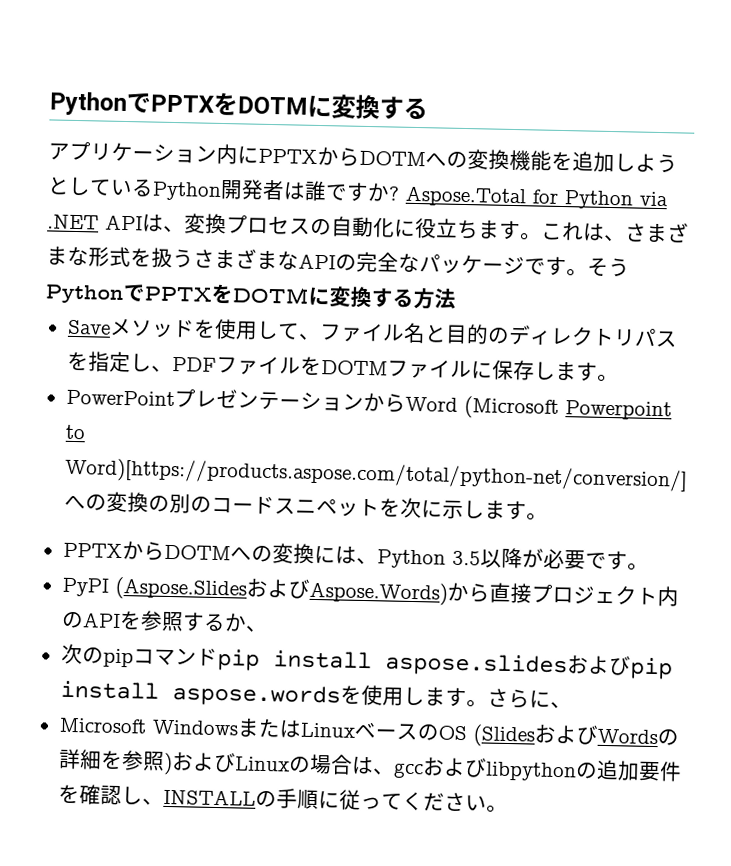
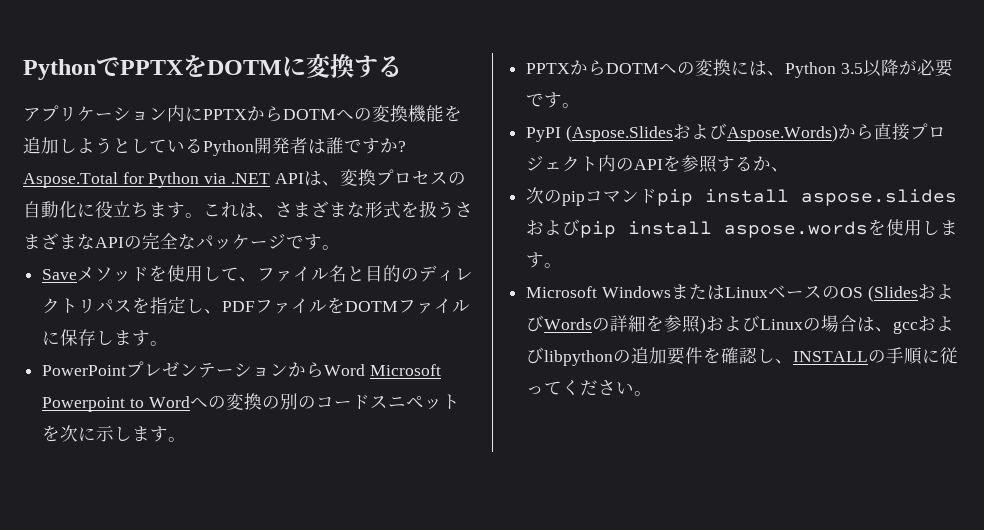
- そうPythonでPPTXをDOTMに変換する方法
- PowerPointプレゼンテーションからWord (Microsoft Powerpoint to Word)[https://products.aspose.com/total/python-net/conversion/]への変換の別のコードスニペットを次に示します。
+ PowerPointプレゼンテーションからWord Microsoft Powerpoint to Wordへの変換の別のコードスニペットを次に示します。
- さらに、

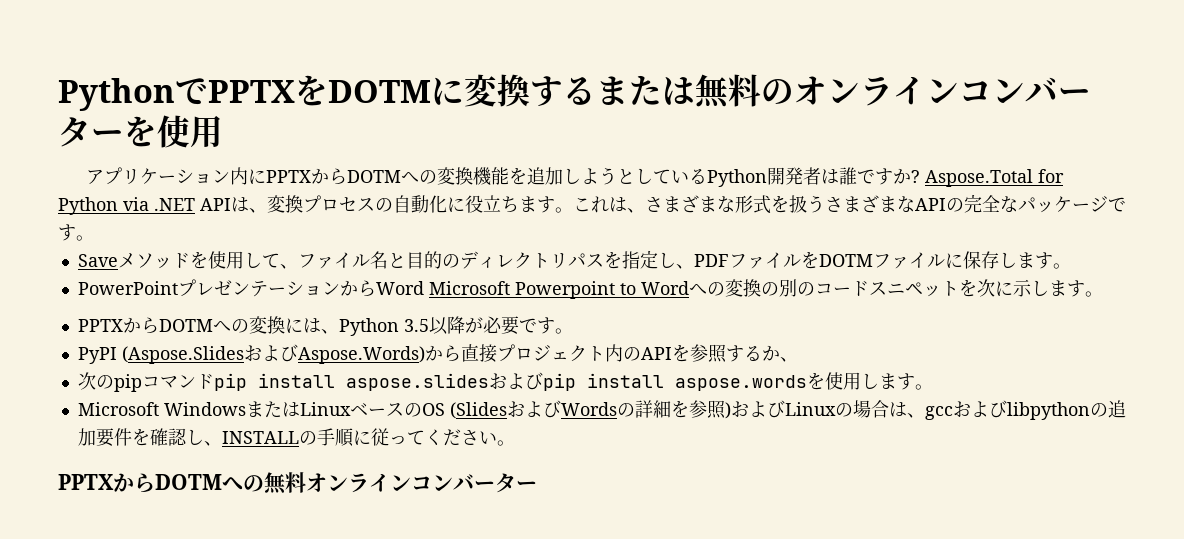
- PythonでPPTXをDOTMに変換する
+ PythonでPPTXをDOTMに変換するまたは無料のオンラインコンバーターを使用
+ PPTXからDOTMへの無料オンラインコンバーター

